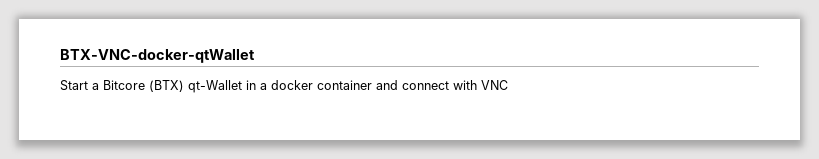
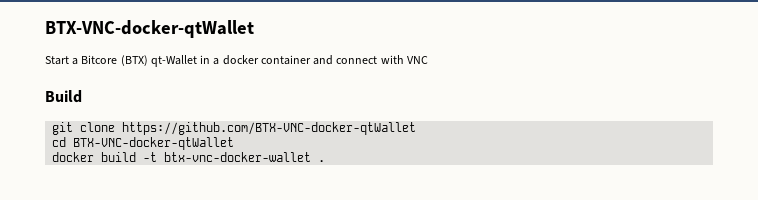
+ Build
+ git clone https://github.com/BTX-VNC-docker-qtWallet
+ cd BTX-VNC-docker-qtWallet
+ docker build -t btx-vnc-docker-wallet .

